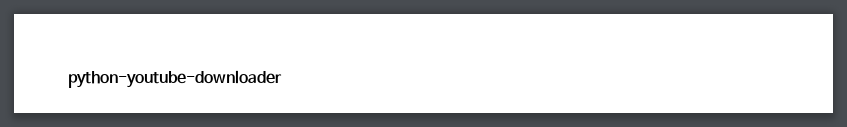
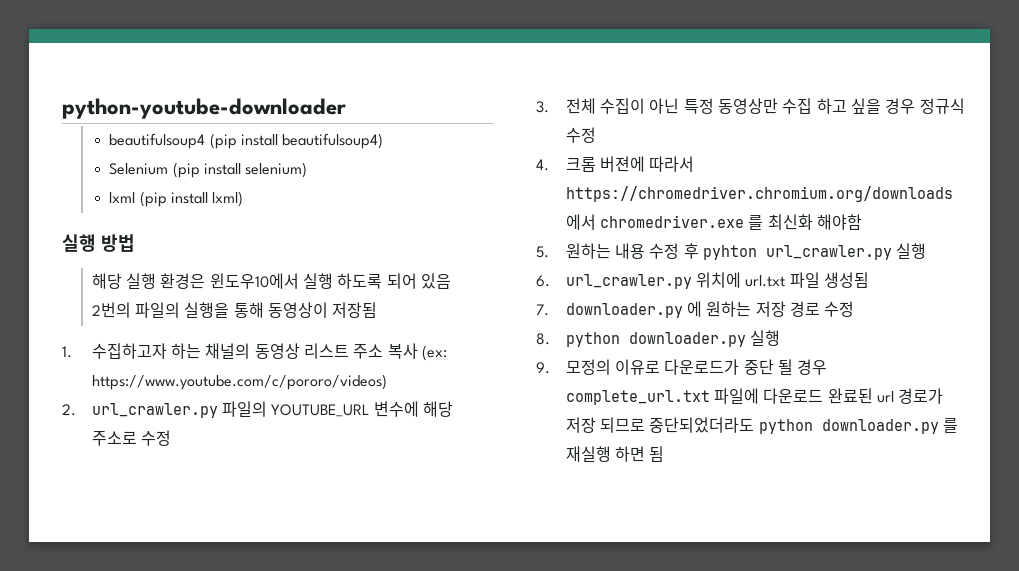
+ beautifulsoup4 (pip install beautifulsoup4)
+ Selenium (pip install selenium)
+ lxml (pip install lxml)
+ 실행 방법
+ 해당 실행 환경은 윈도우10에서 실행 하도록 되어 있음 2번의 파일의 실행을 통해 동영상이 저장됨
+ 1. 수집하고자 하는 채널의 동영상 리스트 주소 복사 (ex: https://www.youtube.com/c/pororo/videos)
+ 2. url_crawler.py 파일의 YOUTUBE_URL 변수에 해당 주소로 수정
+ 3. 전체 수집이 아닌 특정 동영상만 수집 하고 싶을 경우 정규식 수정
+ 4. 크롬 버젼에 따라서 https://chromedriver.chromium.org/downloads 에서 chromedriver.exe 를 최신화 해야함
+ 5. 원하는 내용 수정 후 pyhton url_crawler.py 실행
+ 6. url_crawler.py 위치에 url.txt 파일 생성됨
+ 7. downloader.py 에 원하는 저장 경로 수정
+ 8. python downloader.py 실행
+ 9. 모정의 이유로 다운로드가 중단 될 경우 complete_url.txt 파일에 다운로드 완료된 url 경로가 저장 되므로 중단되었더라도 python downloader.py 를 재실행 하면 됨

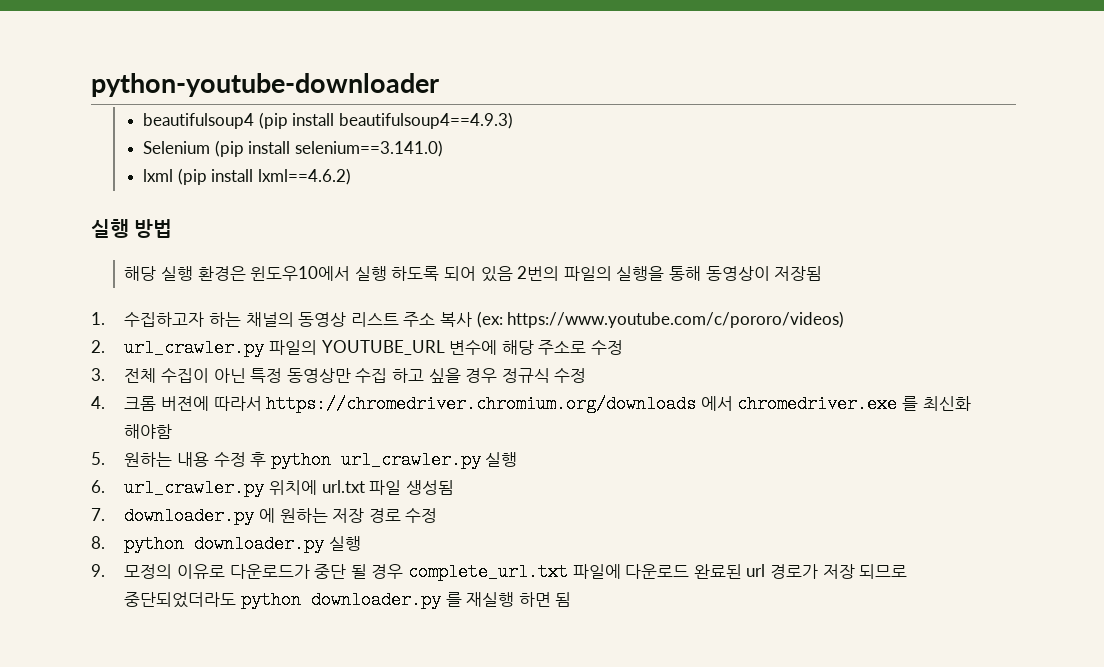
- beautifulsoup4 (pip install beautifulsoup4)
+ beautifulsoup4 (pip install beautifulsoup4==4.9.3)
- Selenium (pip install selenium)
+ Selenium (pip install selenium==3.141.0)
- lxml (pip install lxml)
+ lxml (pip install lxml==4.6.2)
- 5. 원하는 내용 수정 후 pyhton url_crawler.py 실행
+ 5. 원하는 내용 수정 후 python url_crawler.py 실행

